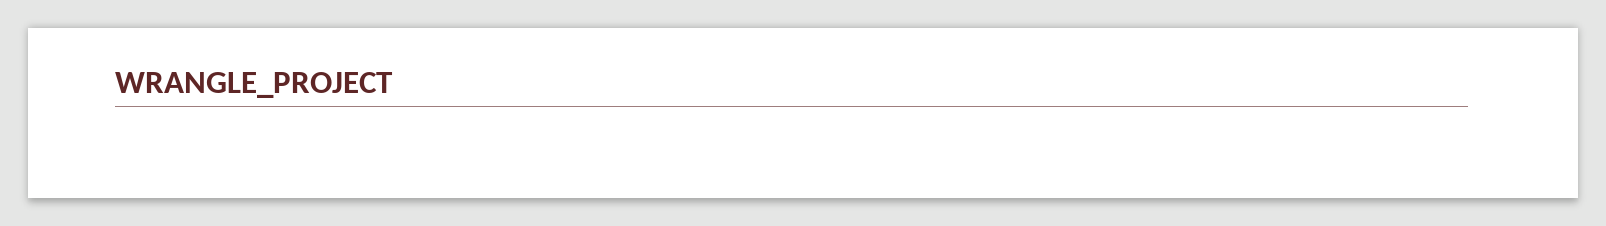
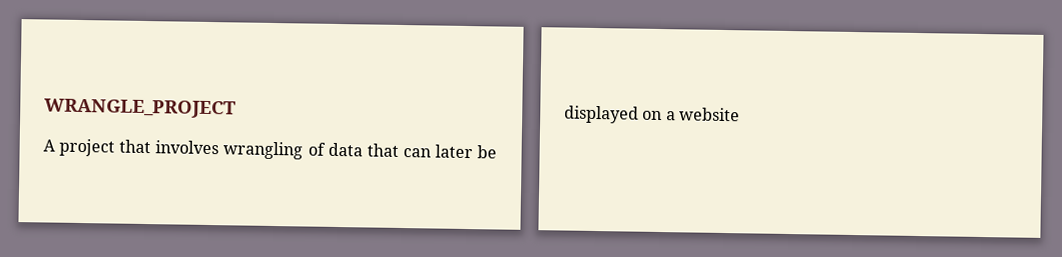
+ A project that involves wrangling of data that can later be displayed on a website

